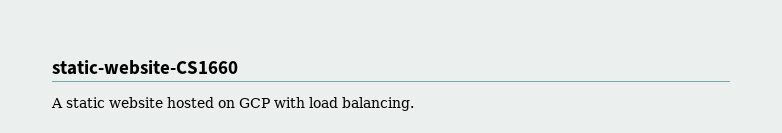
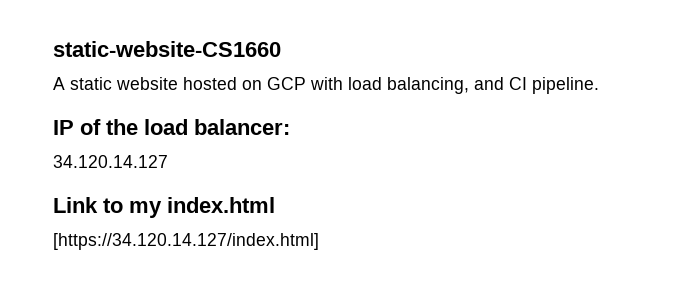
- A static website hosted on GCP with load balancing.
+ A static website hosted on GCP with load balancing, and CI pipeline.
+ IP of the load balancer:
+ 34.120.14.127
+ Link to my index.html
+ [https://34.120.14.127/index.html]

